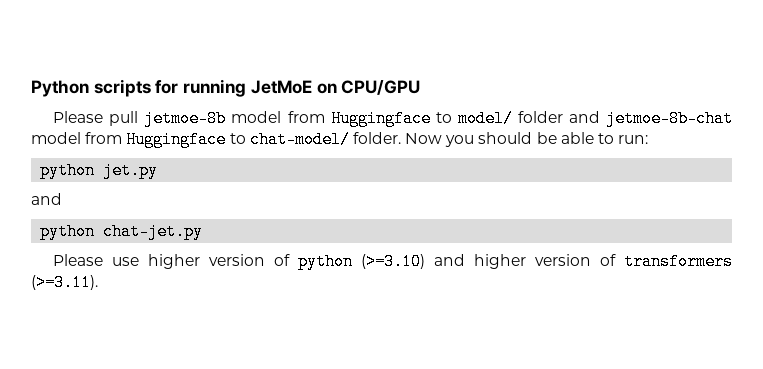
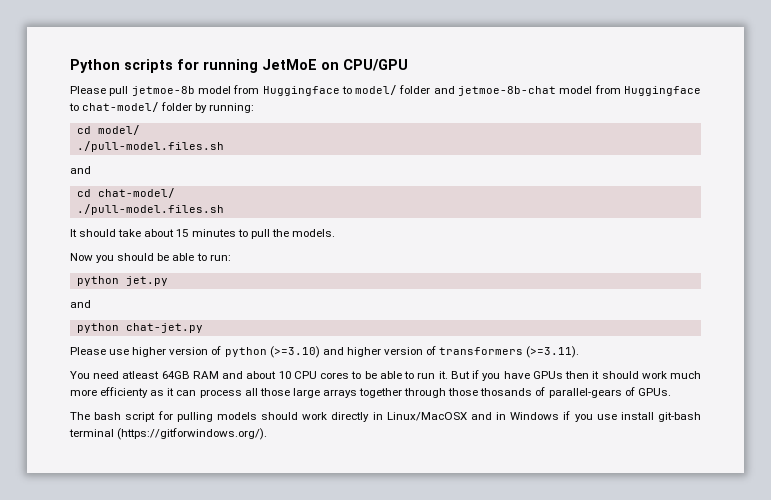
- Please pull jetmoe-8b model from Huggingface to model/ folder and jetmoe-8b-chat model from Huggingface to chat-model/ folder. Now you should be able to run:
+ Please pull jetmoe-8b model from Huggingface to model/ folder and jetmoe-8b-chat model from Huggingface to chat-model/ folder by running:
+ cd model/
+ ./pull-model.files.sh
+ and
+ cd chat-model/
+ ./pull-model.files.sh
+ It should take about 15 minutes to pull the models.
+ Now you should be able to run:
+ You need atleast 64GB RAM and about 10 CPU cores to be able to run it. But if you have GPUs then it should work much more efficienty as it can process all those large arrays together through those thosands of parallel-gears of GPUs.
+ The bash script for pulling models should work directly in Linux/MacOSX and in Windows if you use install git-bash terminal (https://gitforwindows.org/).

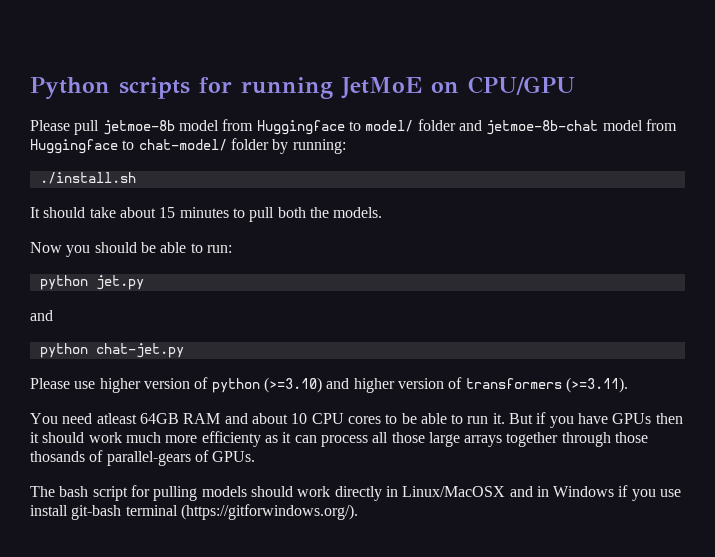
- cd model/
- ./pull-model.files.sh
- and
- cd chat-model/
- ./pull-model.files.sh
+ ./install.sh
- It should take about 15 minutes to pull the models.
+ It should take about 15 minutes to pull both the models.

